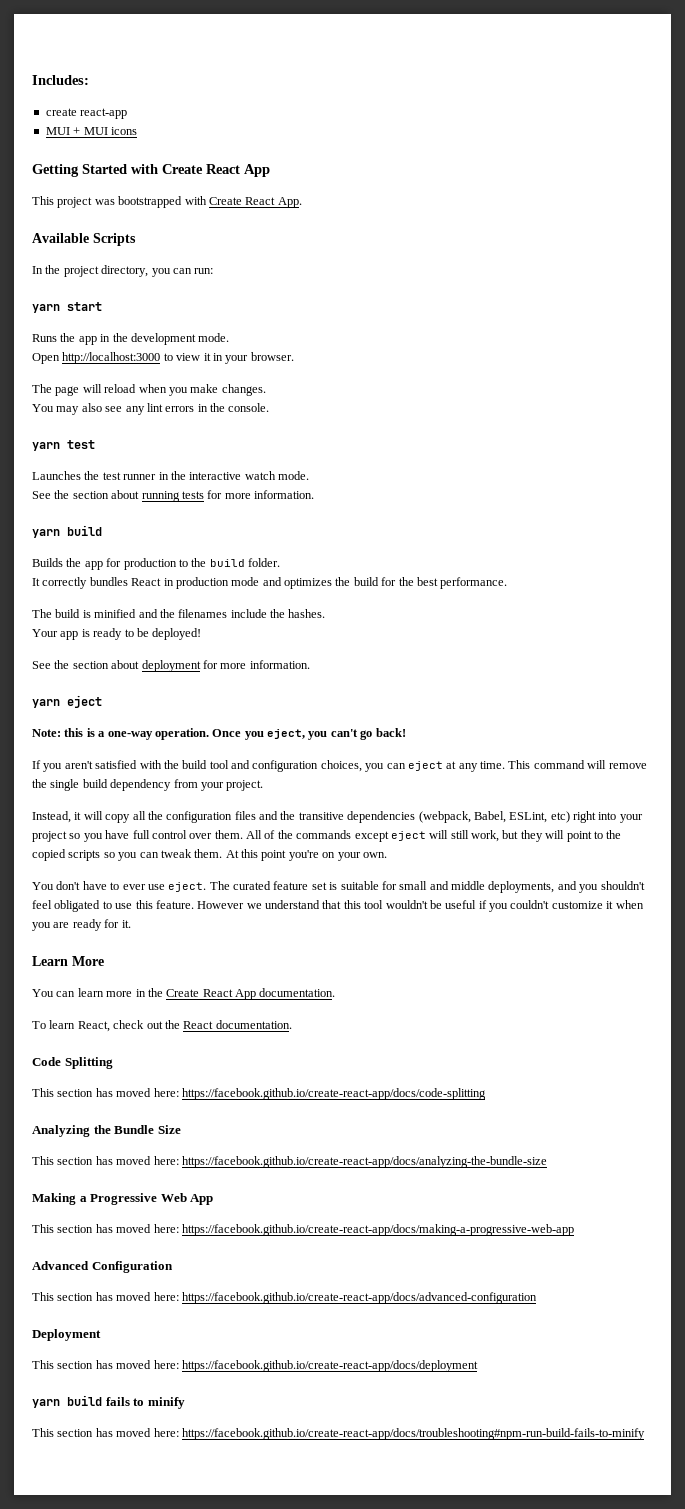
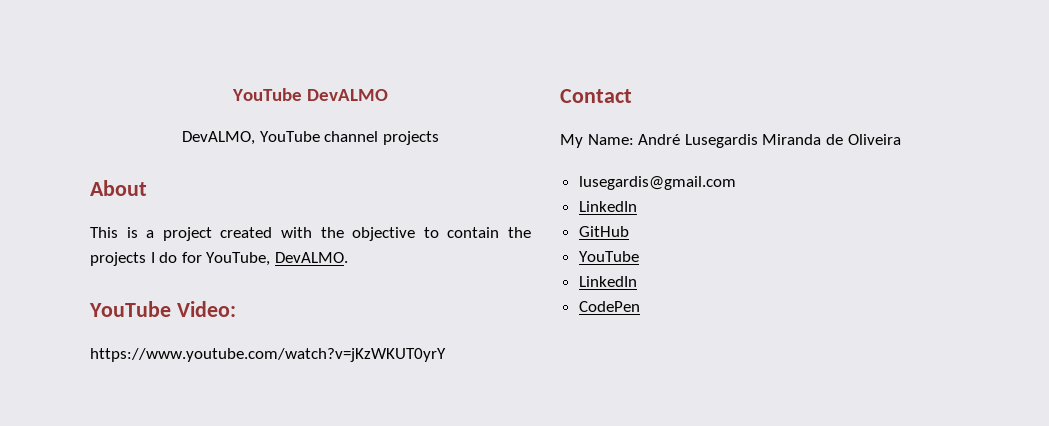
- Includes:
- create react-app
- MUI + MUI icons
- Getting Started with Create React App
- This project was bootstrapped with Create React App.
- Available Scripts
- In the project directory, you can run:
- yarn start
- Runs the app in the development mode.
- Open http://localhost:3000 to view it in your browser.
- The page will reload when you make changes.
- You may also see any lint errors in the console.
- yarn test
- Launches the test runner in the interactive watch mode.
- See the section about running tests for more information.
- yarn build
- Builds the app for production to the build folder.
- It correctly bundles React in production mode and optimizes the build for the best performance.
- The build is minified and the filenames include the hashes.
- Your app is ready to be deployed!
- See the section about deployment for more information.
- yarn eject
- Note: this is a one-way operation. Once you eject, you can't go back!
- If you aren't satisfied with the build tool and configuration choices, you can eject at any time. This command will remove the single build dependency from your project.
- Instead, it will copy all the configuration files and the transitive dependencies (webpack, Babel, ESLint, etc) right into your project so you have full control over them. All of the commands except eject will still work, but they will point to the copied scripts so you can tweak them. At this point you're on your own.
- You don't have to ever use eject. The curated feature set is suitable for small and middle deployments, and you shouldn't feel obligated to use this feature. However we understand that this tool wouldn't be useful if you couldn't customize it when you are ready for it.
- Learn More
- You can learn more in the Create React App documentation.
- To learn React, check out the React documentation.
- Code Splitting
- This section has moved here: https://facebook.github.io/create-react-app/docs/code-splitting
- Analyzing the Bundle Size
- This section has moved here: https://facebook.github.io/create-react-app/docs/analyzing-the-bundle-size
- Making a Progressive Web App
- This section has moved here: https://facebook.github.io/create-react-app/docs/making-a-progressive-web-app
- Advanced Configuration
- This section has moved here: https://facebook.github.io/create-react-app/docs/advanced-configuration
- Deployment
- This section has moved here: https://facebook.github.io/create-react-app/docs/deployment
- yarn build fails to minify
- This section has moved here: https://facebook.github.io/create-react-app/docs/troubleshooting#npm-run-build-fails-to-minify
+ YouTube DevALMO
+ DevALMO, YouTube channel projects
+ About
+ This is a project created with the objective to contain the projects I do for YouTube, DevALMO.
+ YouTube Video:
+ https://www.youtube.com/watch?v=jKzWKUT0yrY
+ Contact
+ My Name: André Lusegardis Miranda de Oliveira
+ lusegardis@gmail.com
+ LinkedIn
+ GitHub
+ YouTube
+ LinkedIn
+ CodePen

